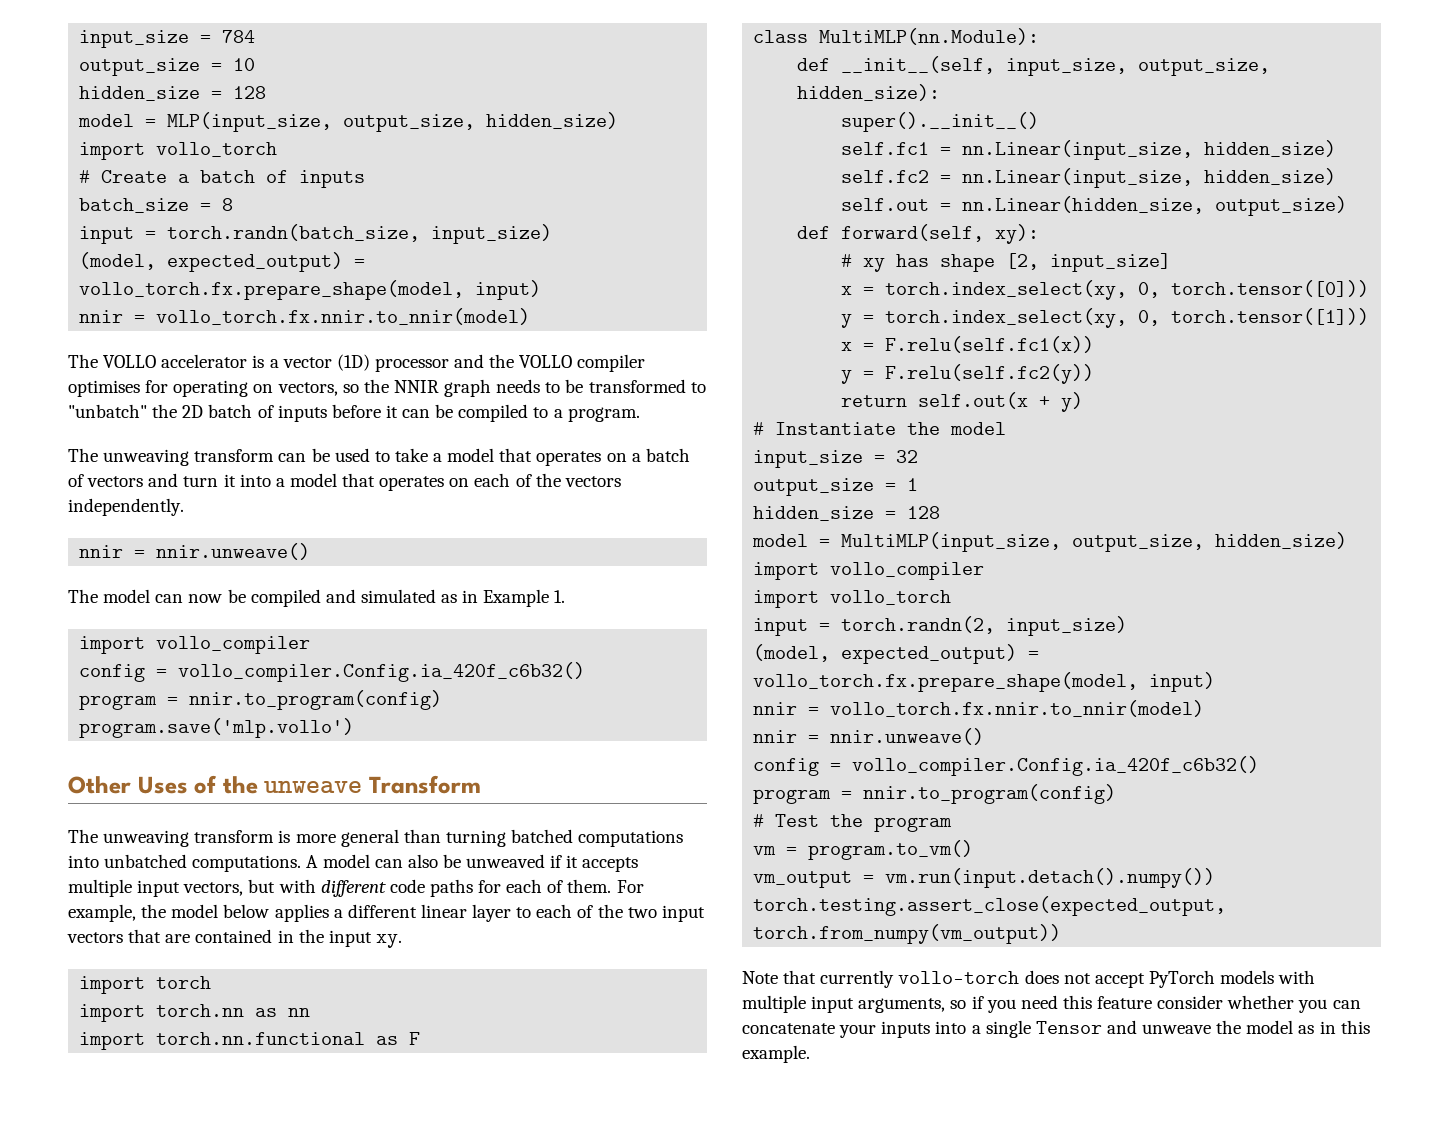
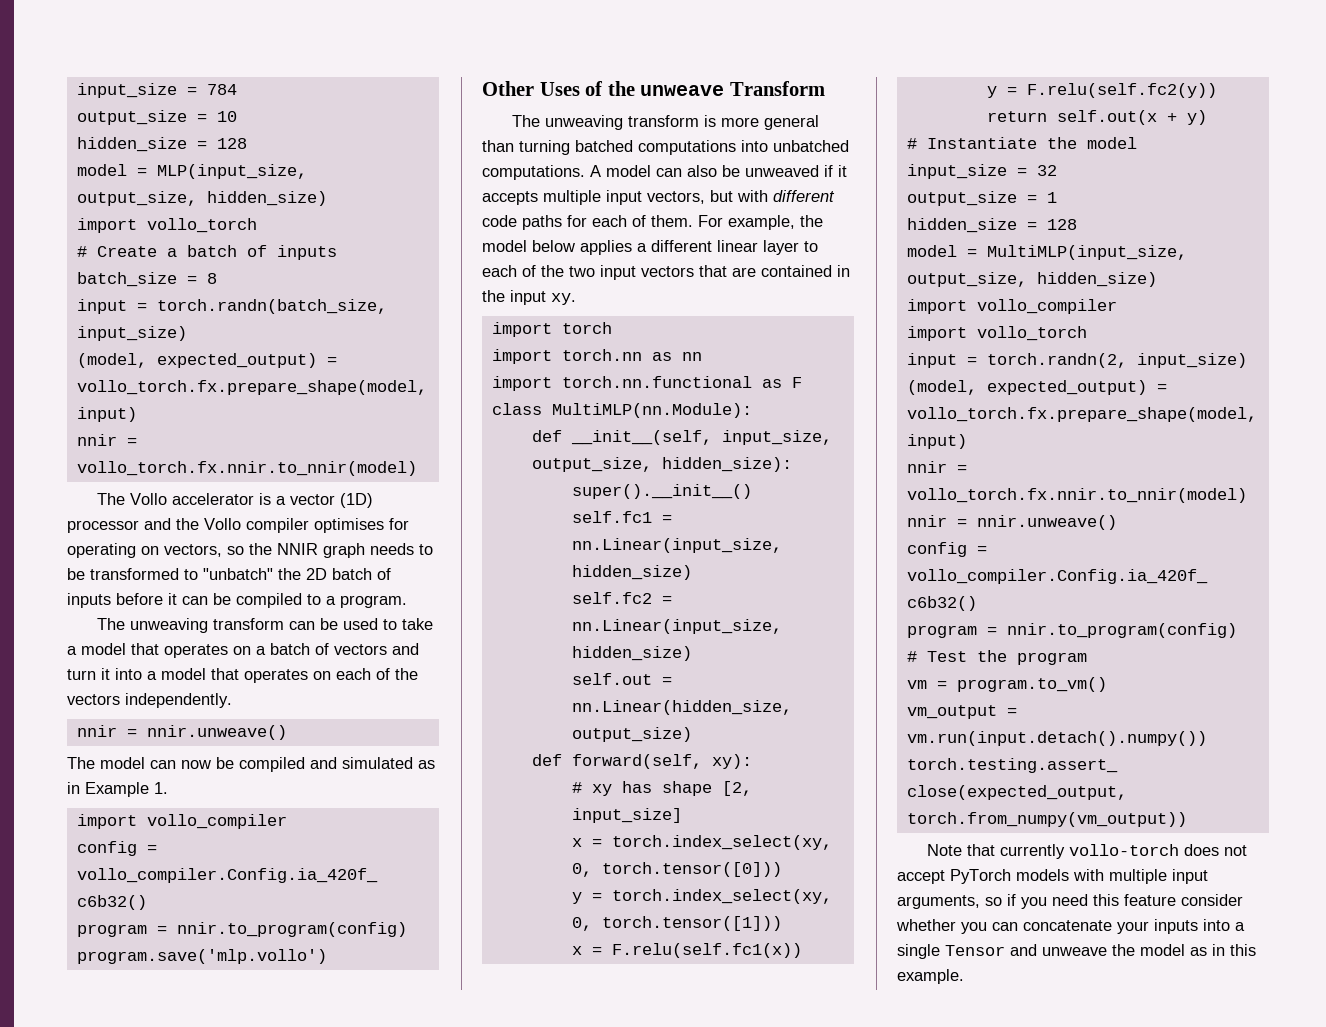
- The VOLLO accelerator is a vector (1D) processor and the VOLLO compiler optimises for operating on vectors, so the NNIR graph needs to be transformed to "unbatch" the 2D batch of inputs before it can be compiled to a program.
+ The Vollo accelerator is a vector (1D) processor and the Vollo compiler optimises for operating on vectors, so the NNIR graph needs to be transformed to "unbatch" the 2D batch of inputs before it can be compiled to a program.

